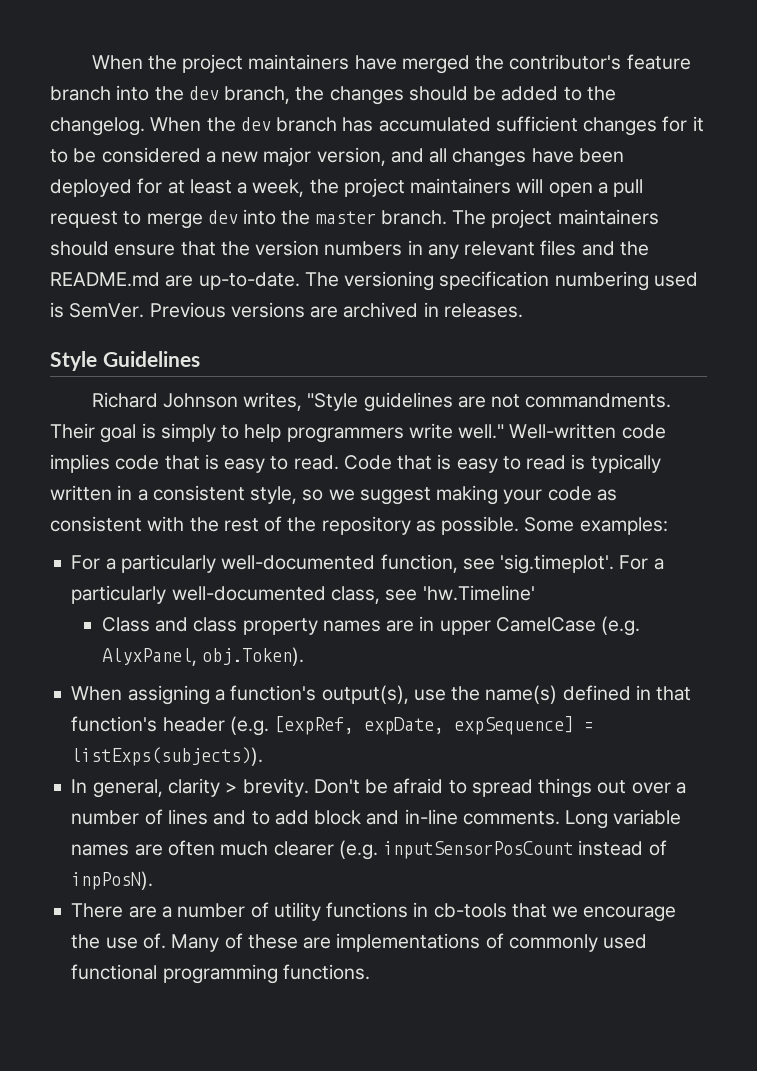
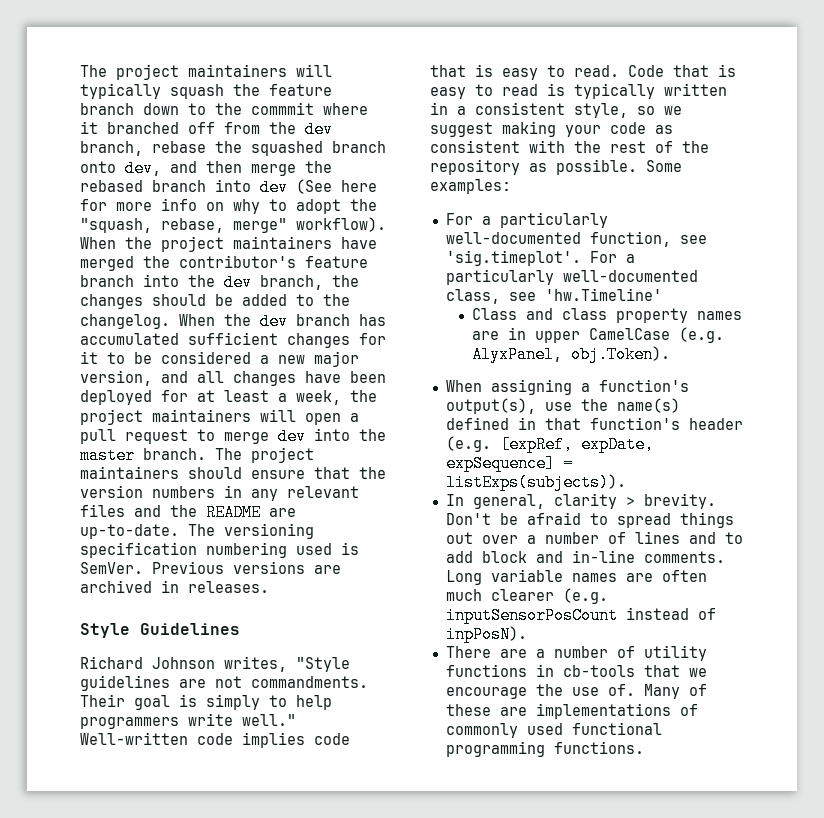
+ The project maintainers will typically squash the feature branch down to the commmit where it branched off from the dev branch, rebase the squashed branch onto dev, and then merge the rebased branch into dev (See here for more info on why to adopt the "squash, rebase, merge" workflow).
- The project maintainers should ensure that the version numbers in any relevant files and the README.md are up-to-date.
+ The project maintainers should ensure that the version numbers in any relevant files and the README are up-to-date.

